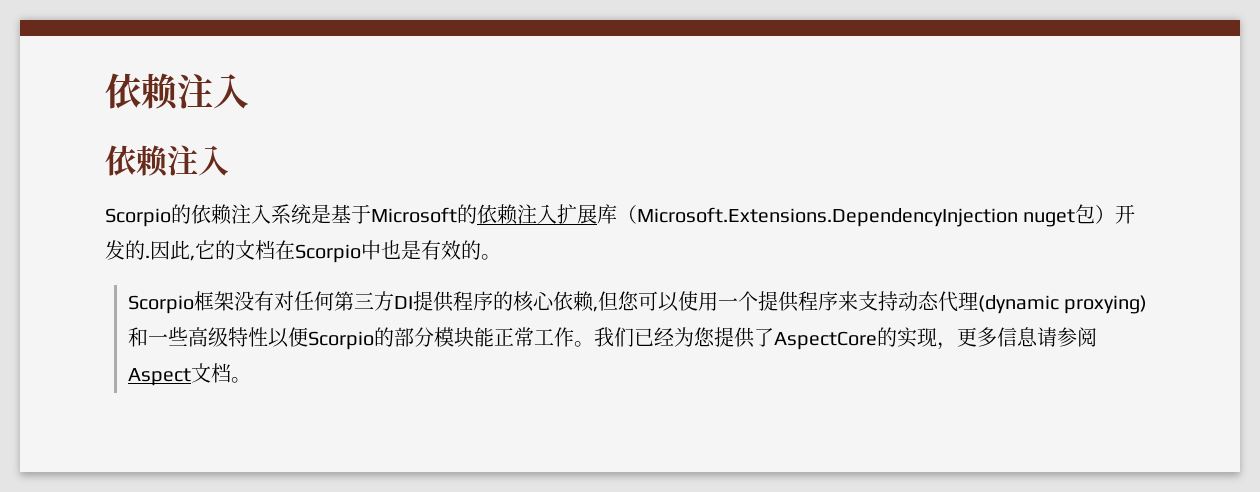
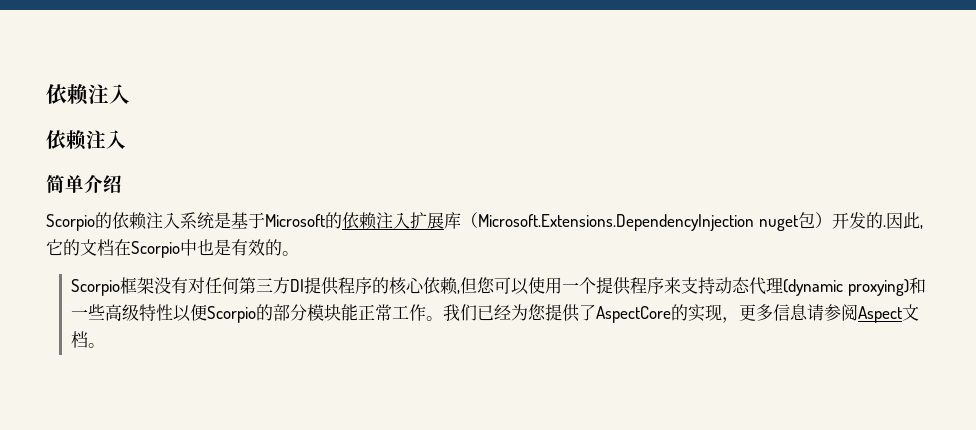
+ 简单介绍

